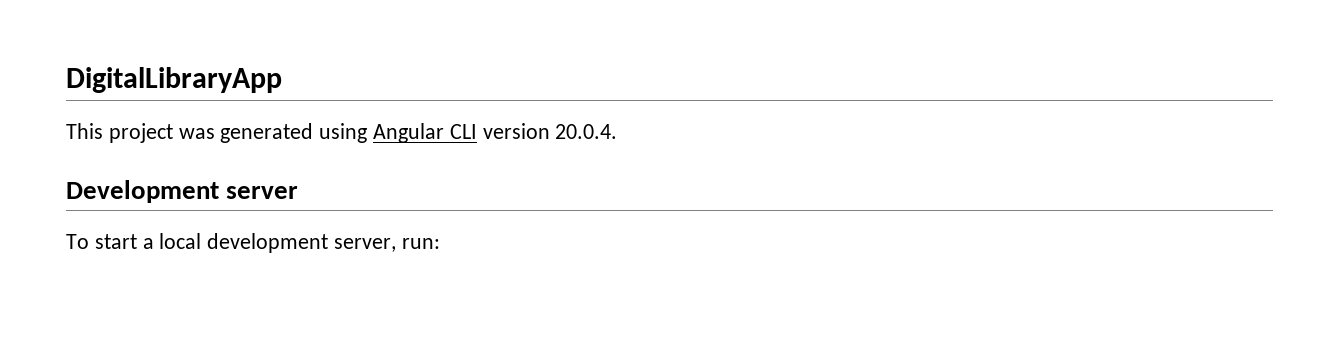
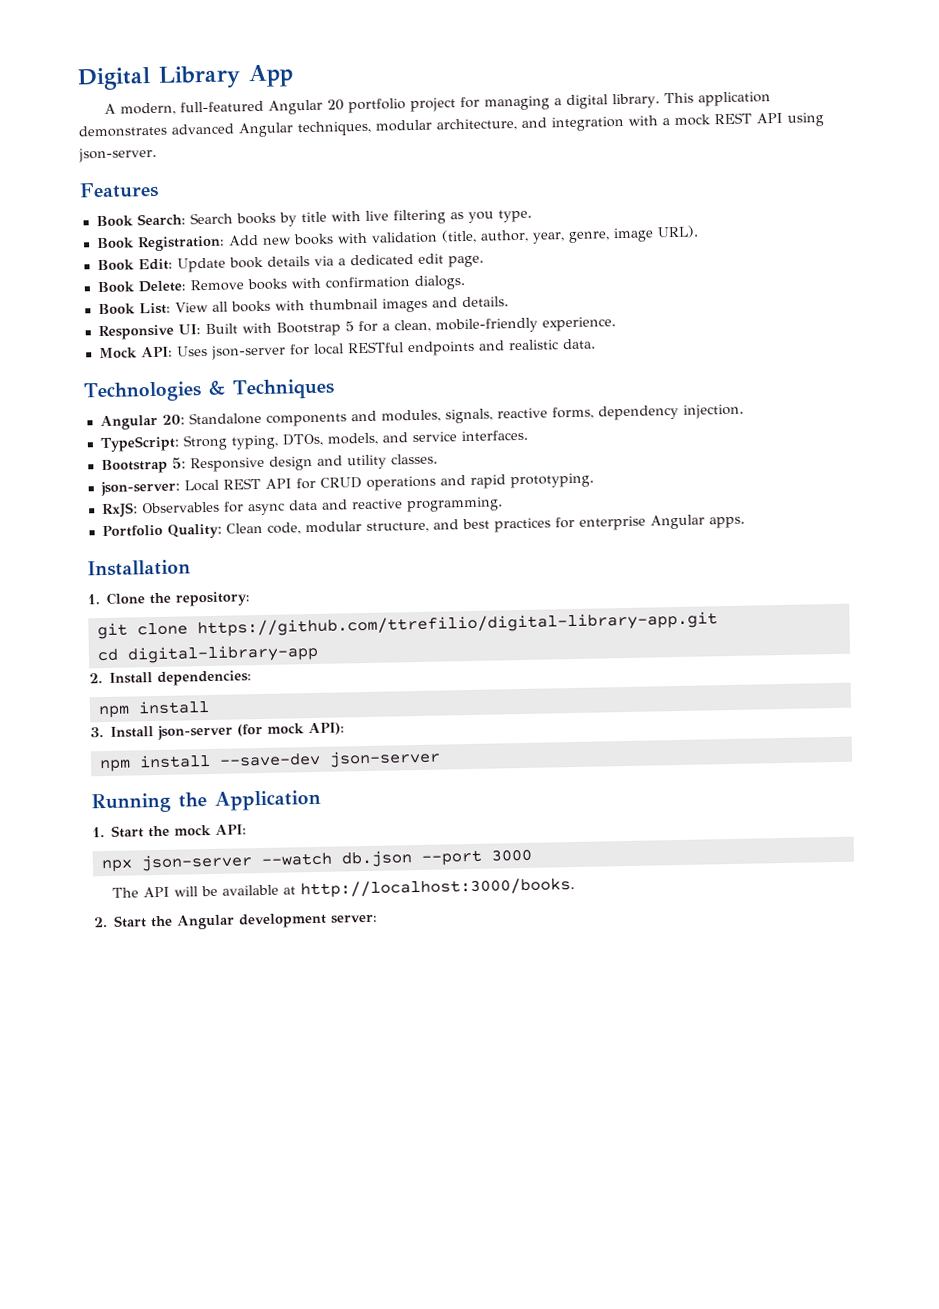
- DigitalLibraryApp
- This project was generated using Angular CLI version 20.0.4.
- Development server
- To start a local development server, run:
+ Digital Library App
+ A modern, full-featured Angular 20 portfolio project for managing a digital library. This application demonstrates advanced Angular techniques, modular architecture, and integration with a mock REST API using json-server.
+ Features
+ Book Search: Search books by title with live filtering as you type.
+ Book Registration: Add new books with validation (title, author, year, genre, image URL).
+ Book Edit: Update book details via a dedicated edit page.
+ Book Delete: Remove books with confirmation dialogs.
+ Book List: View all books with thumbnail images and details.
+ Responsive UI: Built with Bootstrap 5 for a clean, mobile-friendly experience.
+ Mock API: Uses json-server for local RESTful endpoints and realistic data.
+ Technologies & Techniques
+ Angular 20: Standalone components and modules, signals, reactive forms, dependency injection.
+ TypeScript: Strong typing, DTOs, models, and service interfaces.
+ Bootstrap 5: Responsive design and utility classes.
+ json-server: Local REST API for CRUD operations and rapid prototyping.
+ RxJS: Observables for async data and reactive programming.
+ Portfolio Quality: Clean code, modular structure, and best practices for enterprise Angular apps.
+ Installation
+ 1. Clone the repository:
+ git clone https://github.com/ttrefilio/digital-library-app.git
+ cd digital-library-app
+ 2. Install dependencies:
+ npm install
+ 3. Install json-server (for mock API):
+ npm install --save-dev json-server
+ Running the Application
+ 1. Start the mock API:
+ npx json-server --watch db.json --port 3000
+ The API will be available at http://localhost:3000/books.
+ 2. Start the Angular development server:

